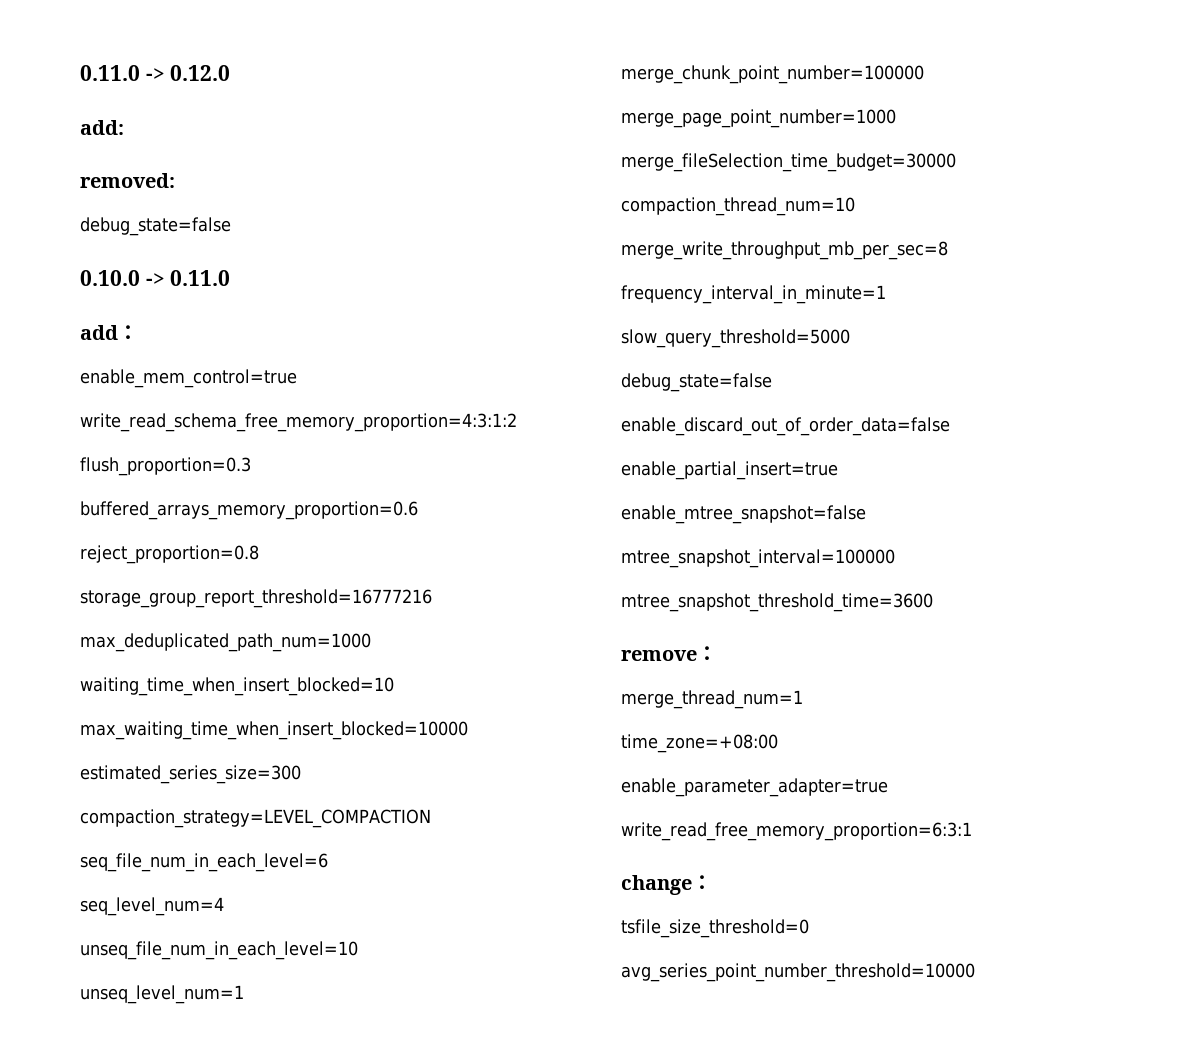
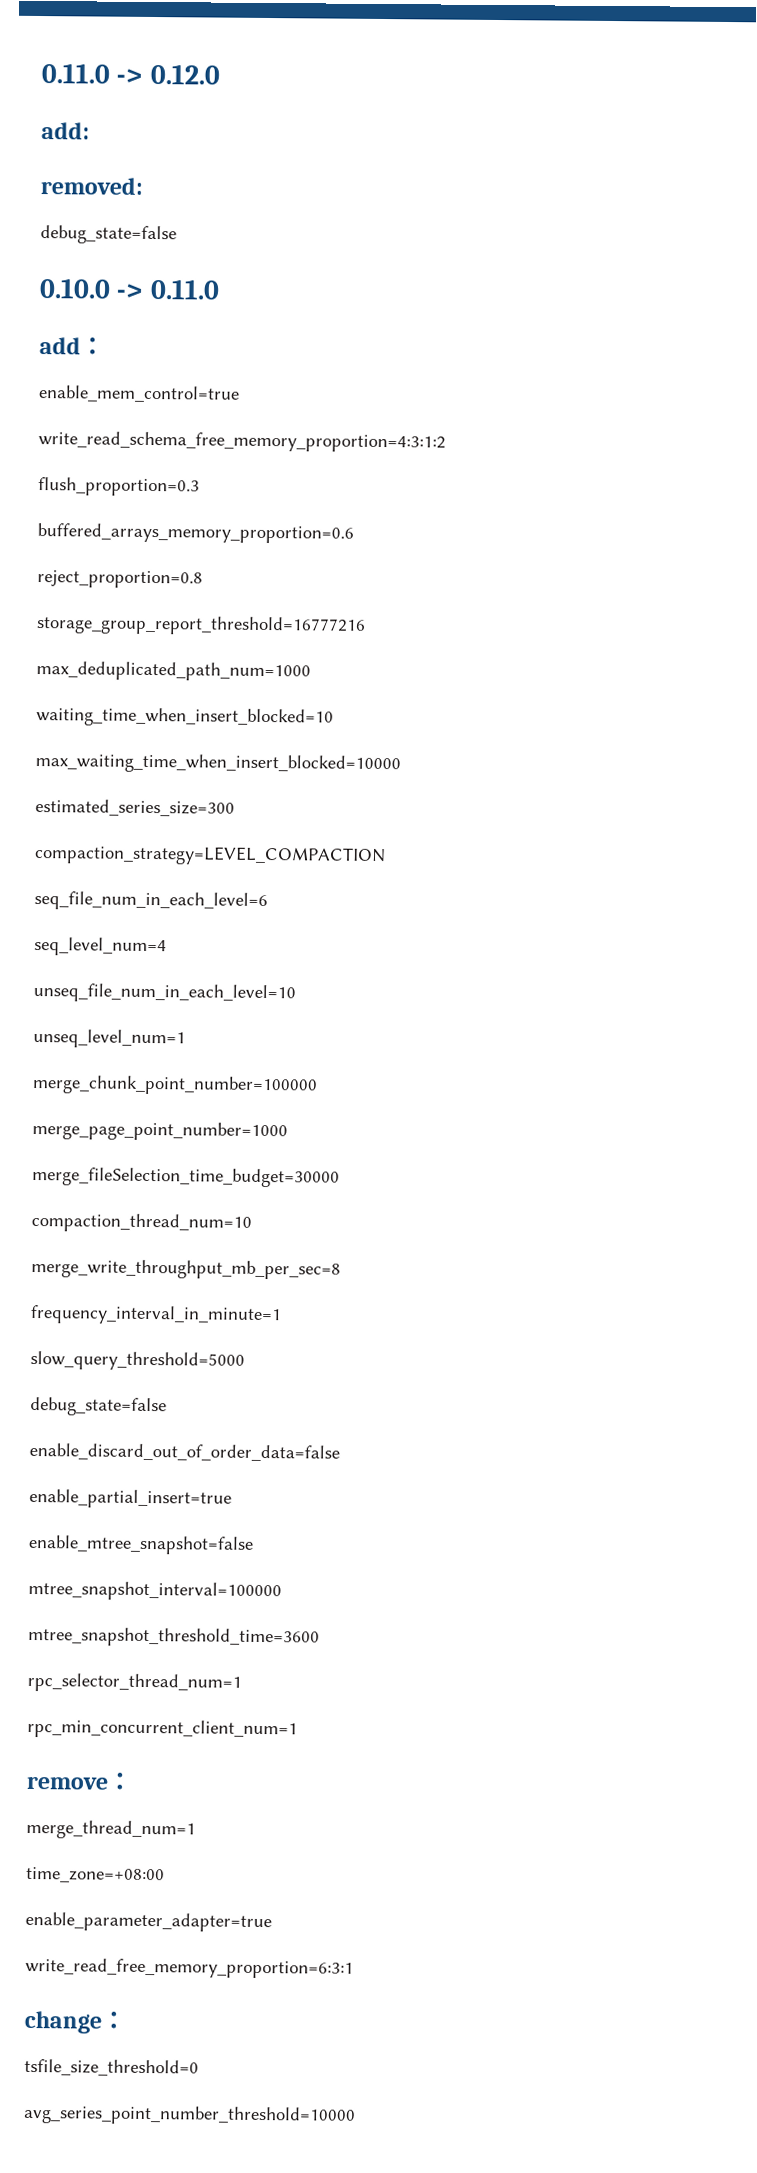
+ rpc_selector_thread_num=1
+ rpc_min_concurrent_client_num=1

